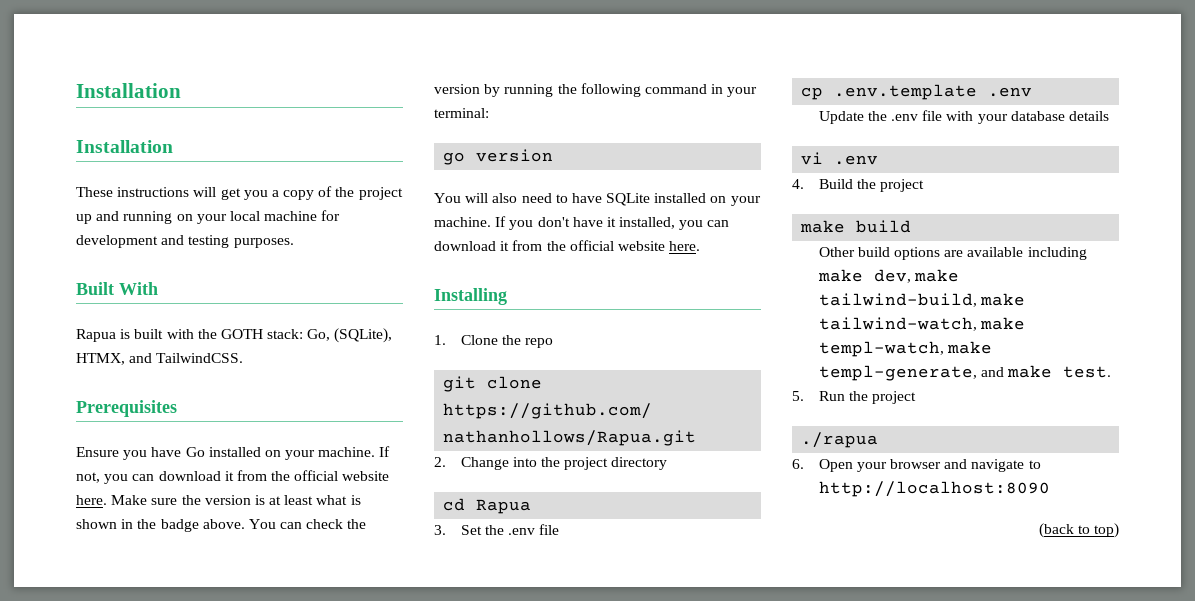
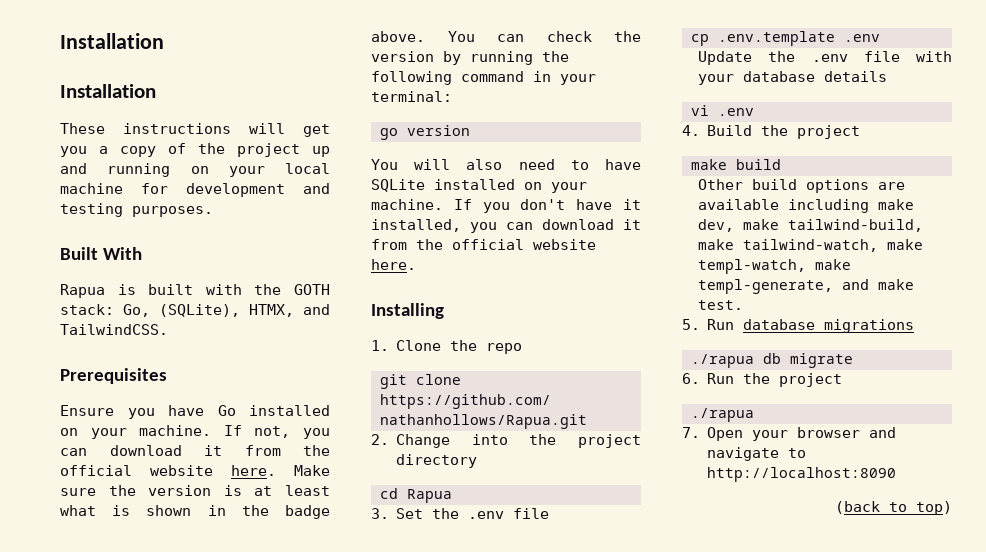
- 5. Run the project
+ 5. Run database migrations
+ ./rapua db migrate
+ 6. Run the project
- 6. Open your browser and navigate to http://localhost:8090
+ 7. Open your browser and navigate to http://localhost:8090

